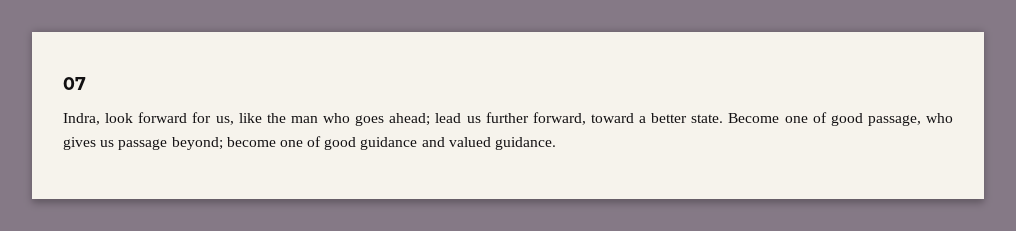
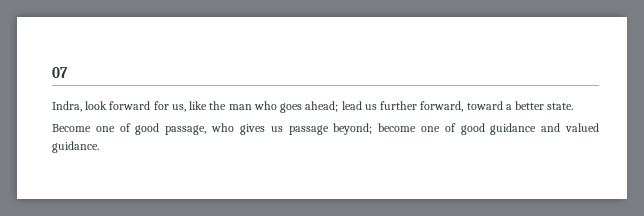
- Indra, look forward for us, like the man who goes ahead; lead us further forward, toward a better state. Become one of good passage, who gives us passage beyond; become one of good guidance and valued guidance.
+ Indra, look forward for us, like the man who goes ahead; lead us further forward, toward a better state.
+ Become one of good passage, who gives us passage beyond; become one of good guidance and valued guidance.

